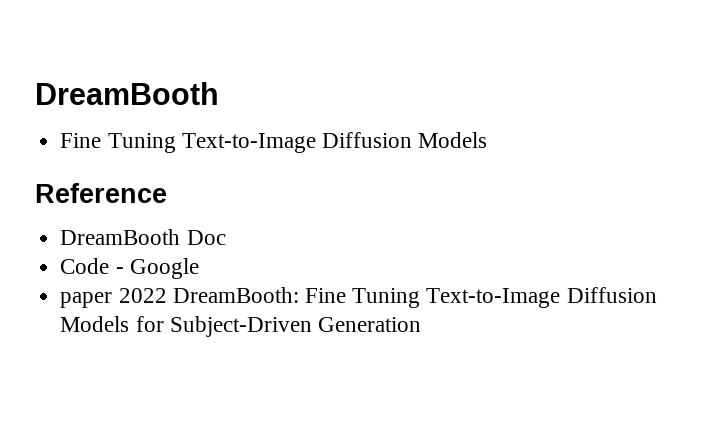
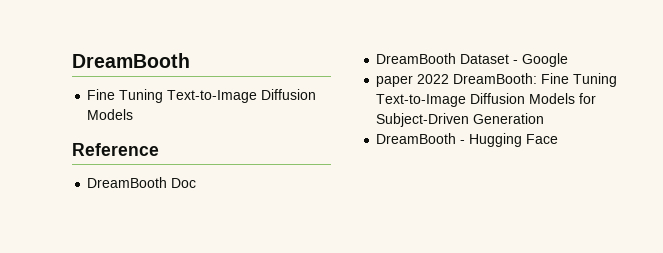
- Code - Google
+ DreamBooth Dataset - Google
+ DreamBooth - Hugging Face

